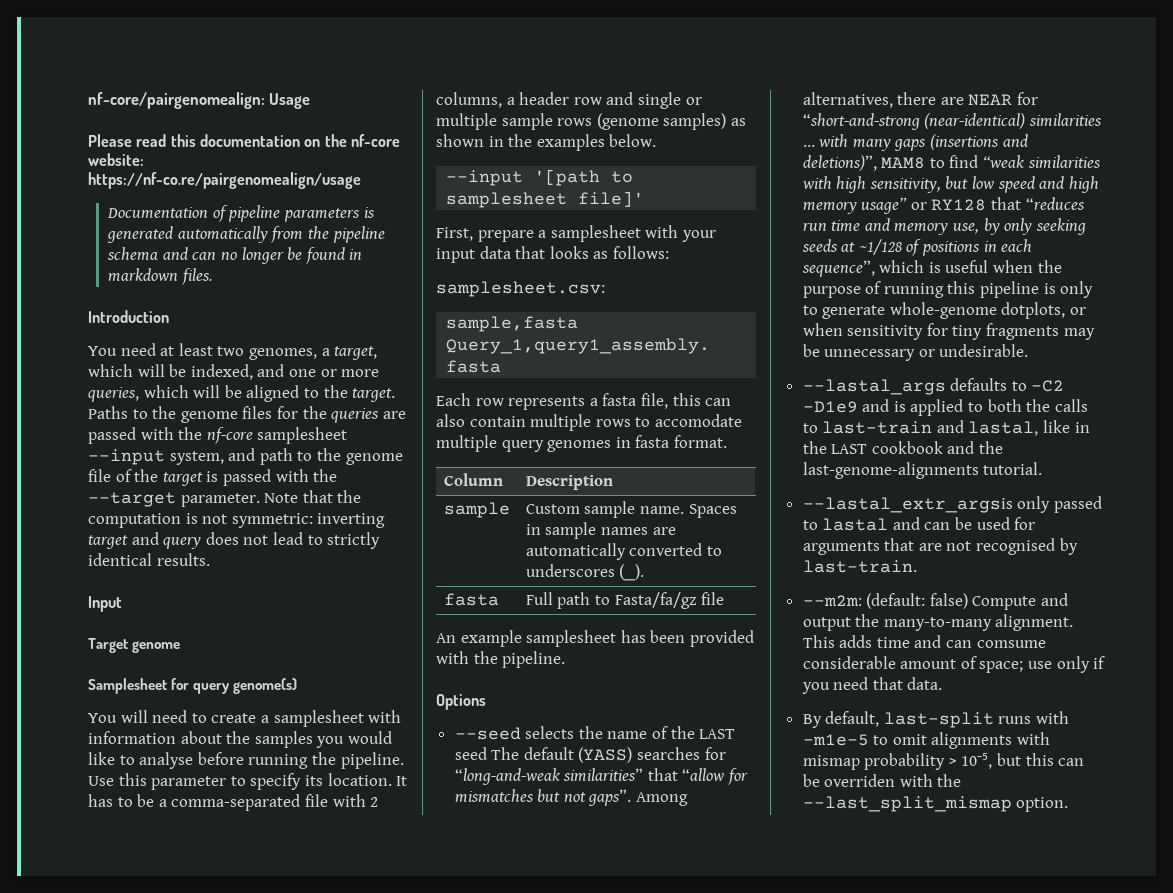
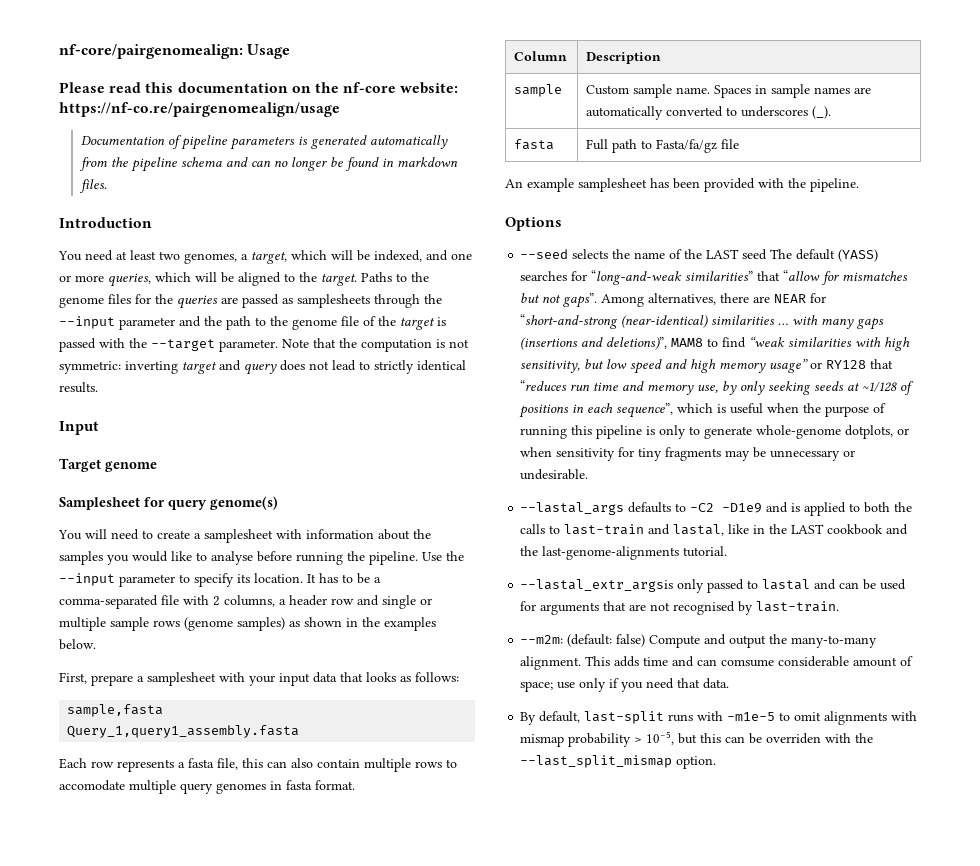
- Paths to the genome files for the queries are passed with the nf-core samplesheet --input system, and path to the genome file of the target is passed with the --target parameter.
+ Paths to the genome files for the queries are passed as samplesheets through the --input parameter and the path to the genome file of the target is passed with the --target parameter.
- Use this parameter to specify its location.
+ Use the --input parameter to specify its location.
- --input '[path to samplesheet file]'
- samplesheet.csv:

